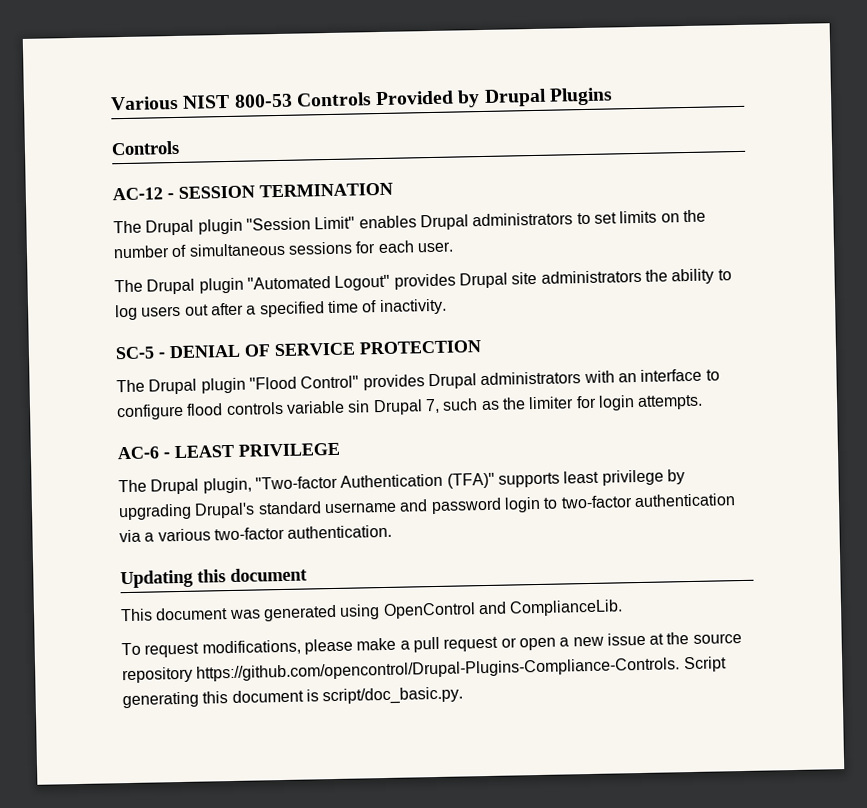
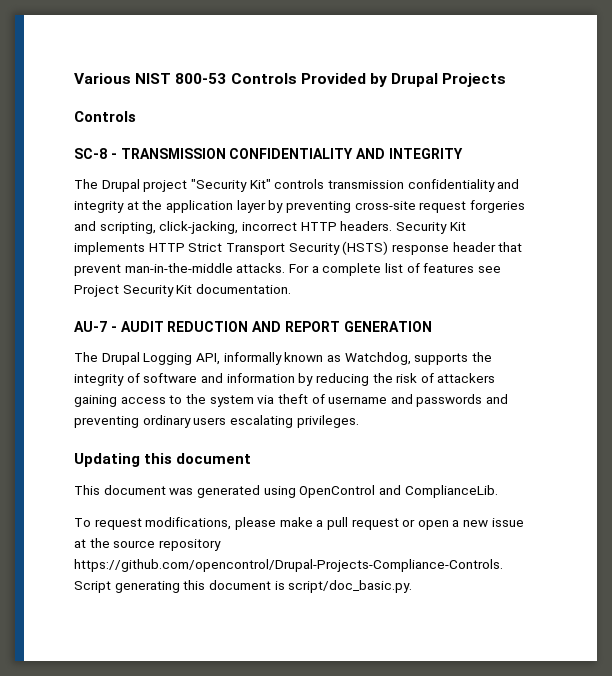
- Various NIST 800-53 Controls Provided by Drupal Plugins
+ Various NIST 800-53 Controls Provided by Drupal Projects
- AC-12 - SESSION TERMINATION
- The Drupal plugin "Session Limit" enables Drupal administrators to set limits on the number of simultaneous sessions for each user.
- The Drupal plugin "Automated Logout" provides Drupal site administrators the ability to log users out after a specified time of inactivity.
- SC-5 - DENIAL OF SERVICE PROTECTION
- The Drupal plugin "Flood Control" provides Drupal administrators with an interface to configure flood controls variable sin Drupal 7, such as the limiter for login attempts.
- AC-6 - LEAST PRIVILEGE
- The Drupal plugin, "Two-factor Authentication (TFA)" supports least privilege by upgrading Drupal's standard username and password login to two-factor authentication via a various two-factor authentication.
+ SC-8 - TRANSMISSION CONFIDENTIALITY AND INTEGRITY
+ The Drupal project "Security Kit" controls transmission confidentiality and integrity at the application layer by preventing cross-site request forgeries and scripting, click-jacking, incorrect HTTP headers. Security Kit implements HTTP Strict Transport Security (HSTS) response header that prevent man-in-the-middle attacks. For a complete list of features see Project Security Kit documentation.
+ AU-7 - AUDIT REDUCTION AND REPORT GENERATION
+ The Drupal Logging API, informally known as Watchdog, supports the integrity of software and information by reducing the risk of attackers gaining access to the system via theft of username and passwords and preventing ordinary users escalating privileges.
- To request modifications, please make a pull request or open a new issue at the source repository https://github.com/opencontrol/Drupal-Plugins-Compliance-Controls. Script generating this document is script/doc_basic.py.
+ To request modifications, please make a pull request or open a new issue at the source repository https://github.com/opencontrol/Drupal-Projects-Compliance-Controls. Script generating this document is script/doc_basic.py.

